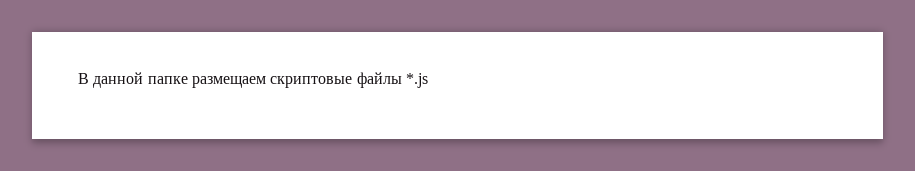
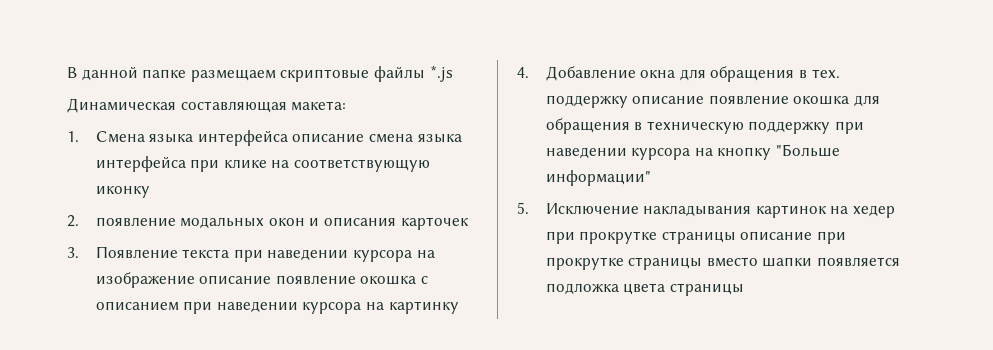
+ Динамическая составляющая макета:
+ 1. Смена языка интерфейса описание смена языка интерфейса при клике на соответствующую иконку
+ 2. появление модальных окон и описания карточек
+ 3. Появление текста при наведении курсора на изображение описание появление окошка с описанием при наведении курсора на картинку
+ 4. Добавление окна для обращения в тех. поддержку описание появление окошка для обращения в техническую поддержку при наведении курсора на кнопку "Больше информации"
+ 5. Исключение накладывания картинок на хедер при прокрутке страницы описание при прокрутке страницы вместо шапки появляется подложка цвета страницы

